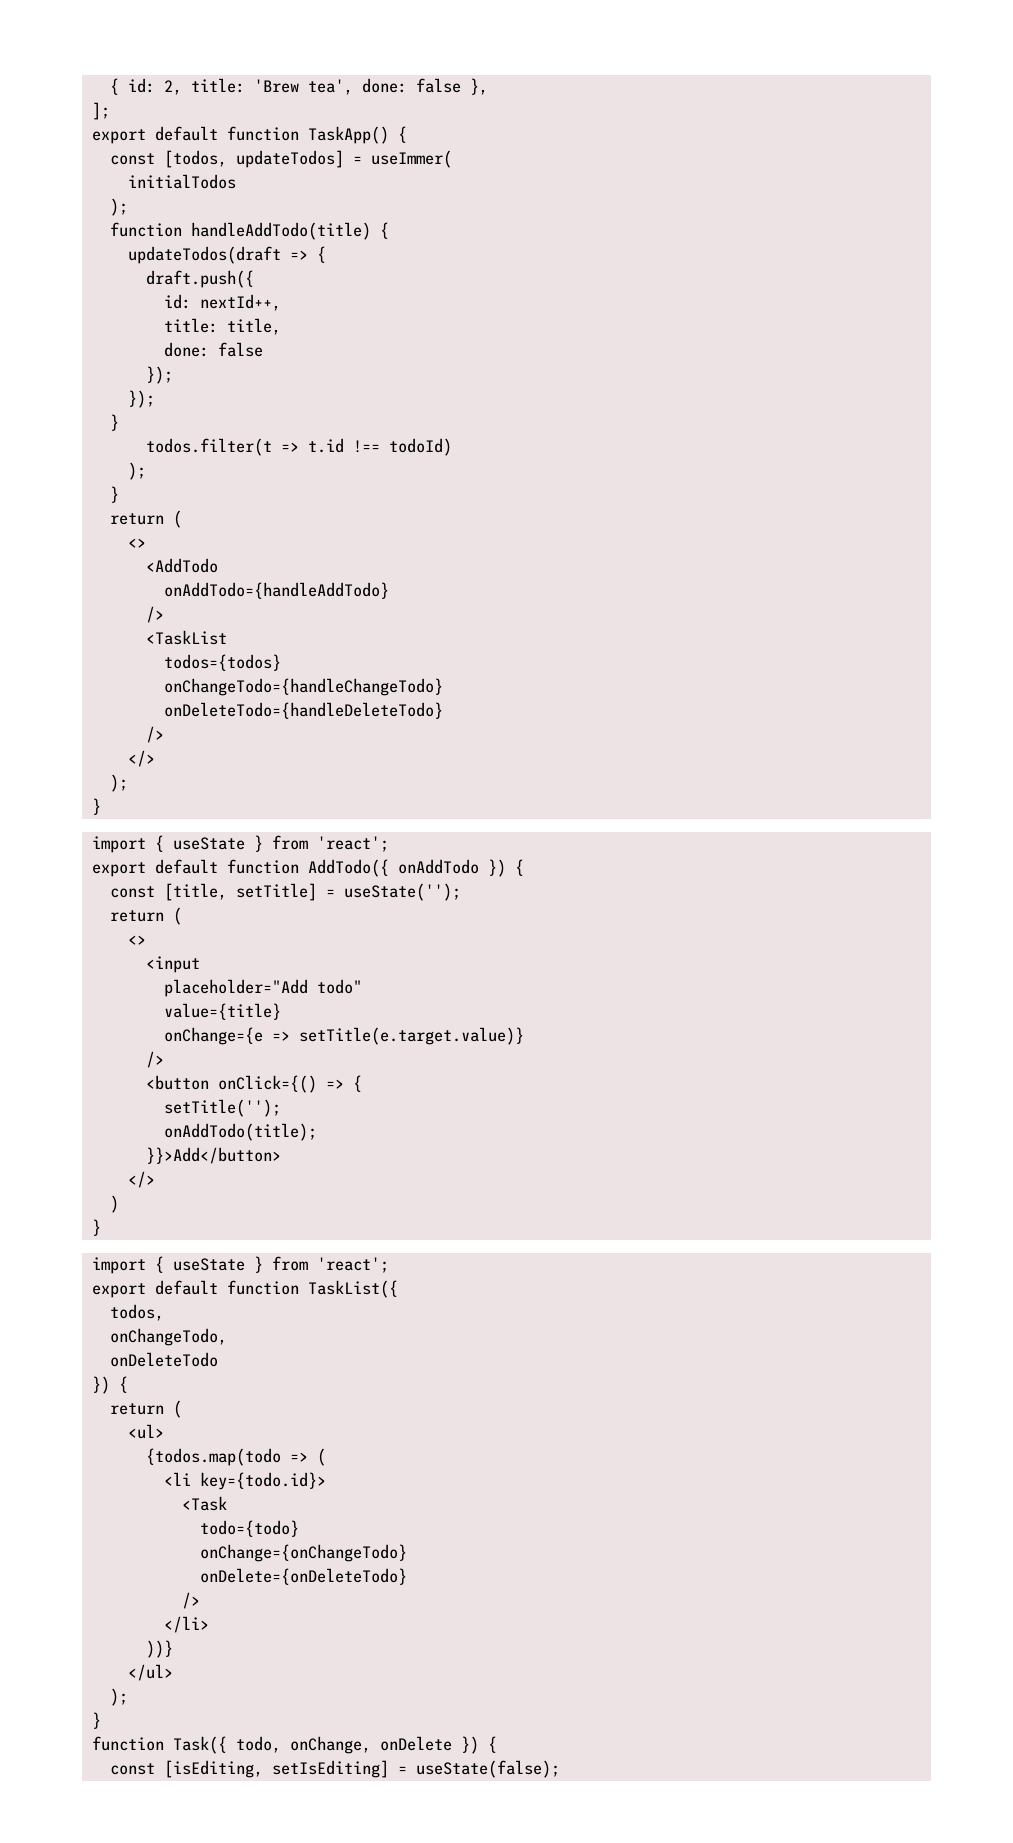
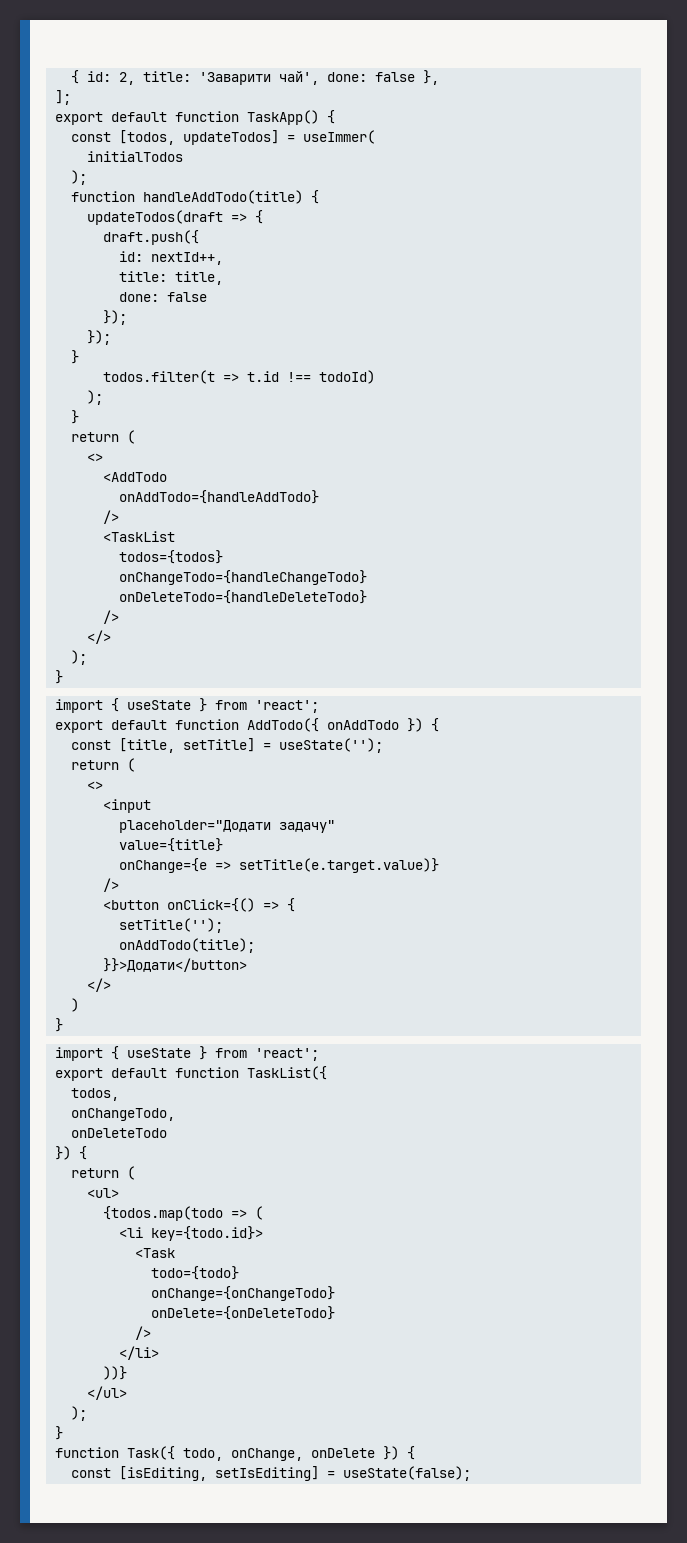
- { id: 2, title: 'Brew tea', done: false },
+ { id: 2, title: 'Заварити чай', done: false },
- placeholder="Add todo"
+ placeholder="Додати задачу"
- }}>Add</button>
+ }}>Додати</button>

